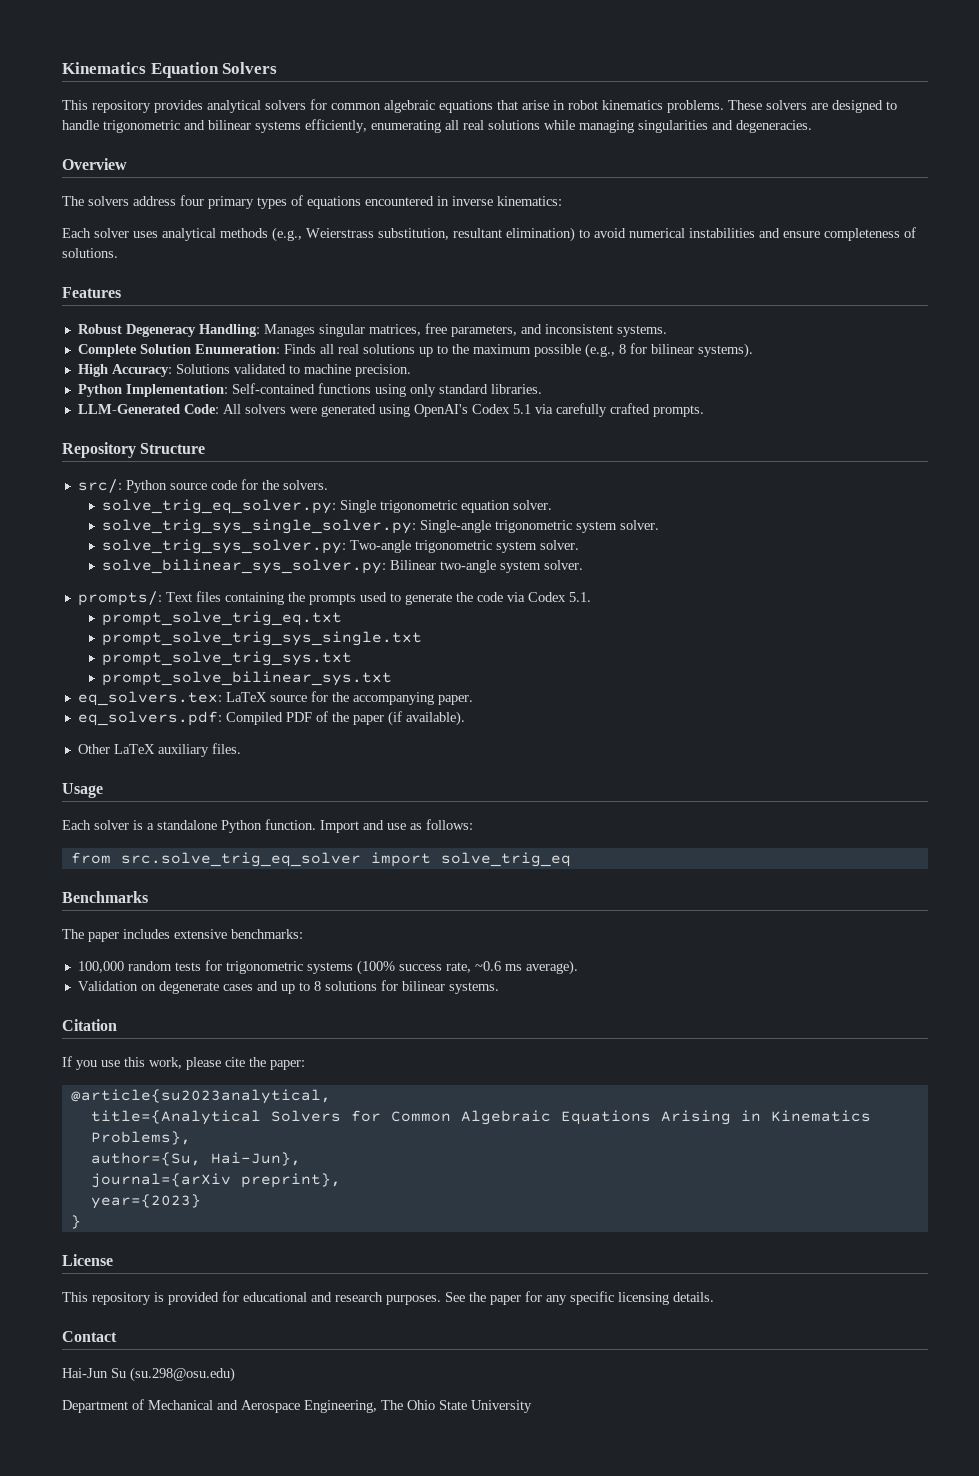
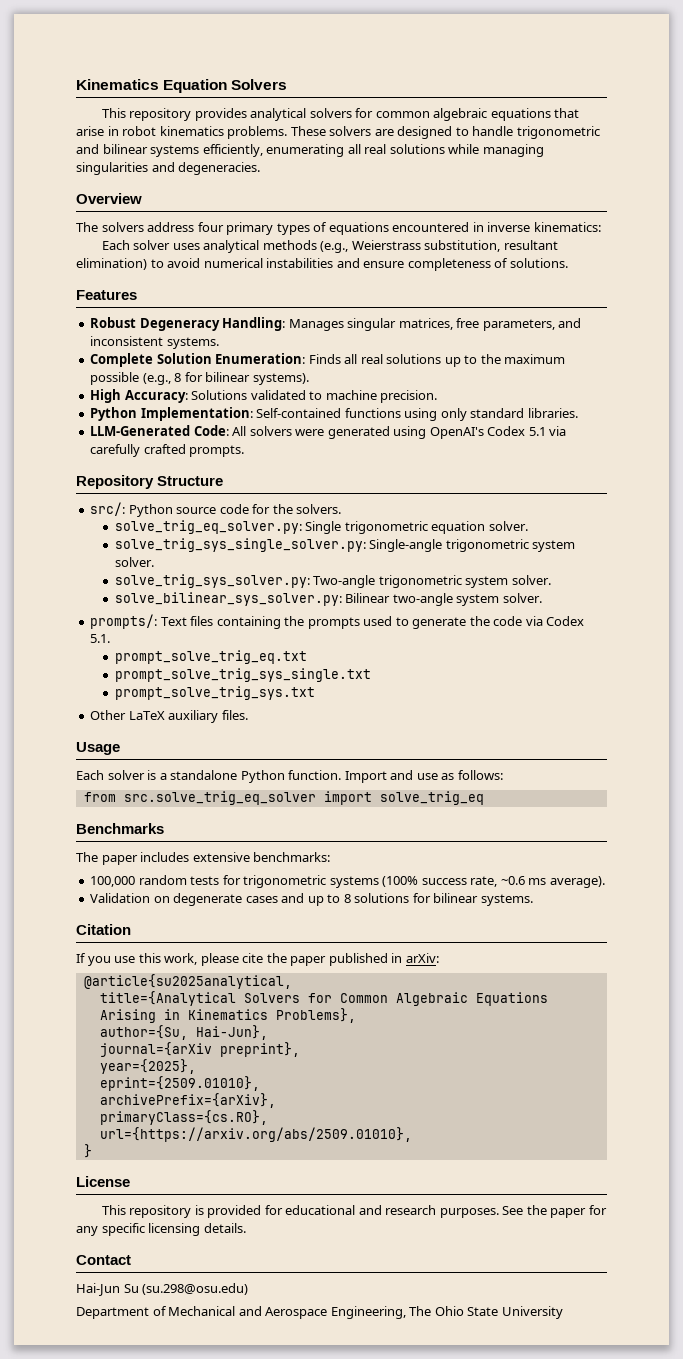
- prompt_solve_bilinear_sys.txt
- eq_solvers.tex: LaTeX source for the accompanying paper.
- eq_solvers.pdf: Compiled PDF of the paper (if available).
- If you use this work, please cite the paper:
- @article{su2023analytical,
+ If you use this work, please cite the paper published in arXiv:
+ @article{su2025analytical,
- year={2023}
+ year={2025},
+ eprint={2509.01010},
+ archivePrefix={arXiv},
+ primaryClass={cs.RO},
+ url={https://arxiv.org/abs/2509.01010},

